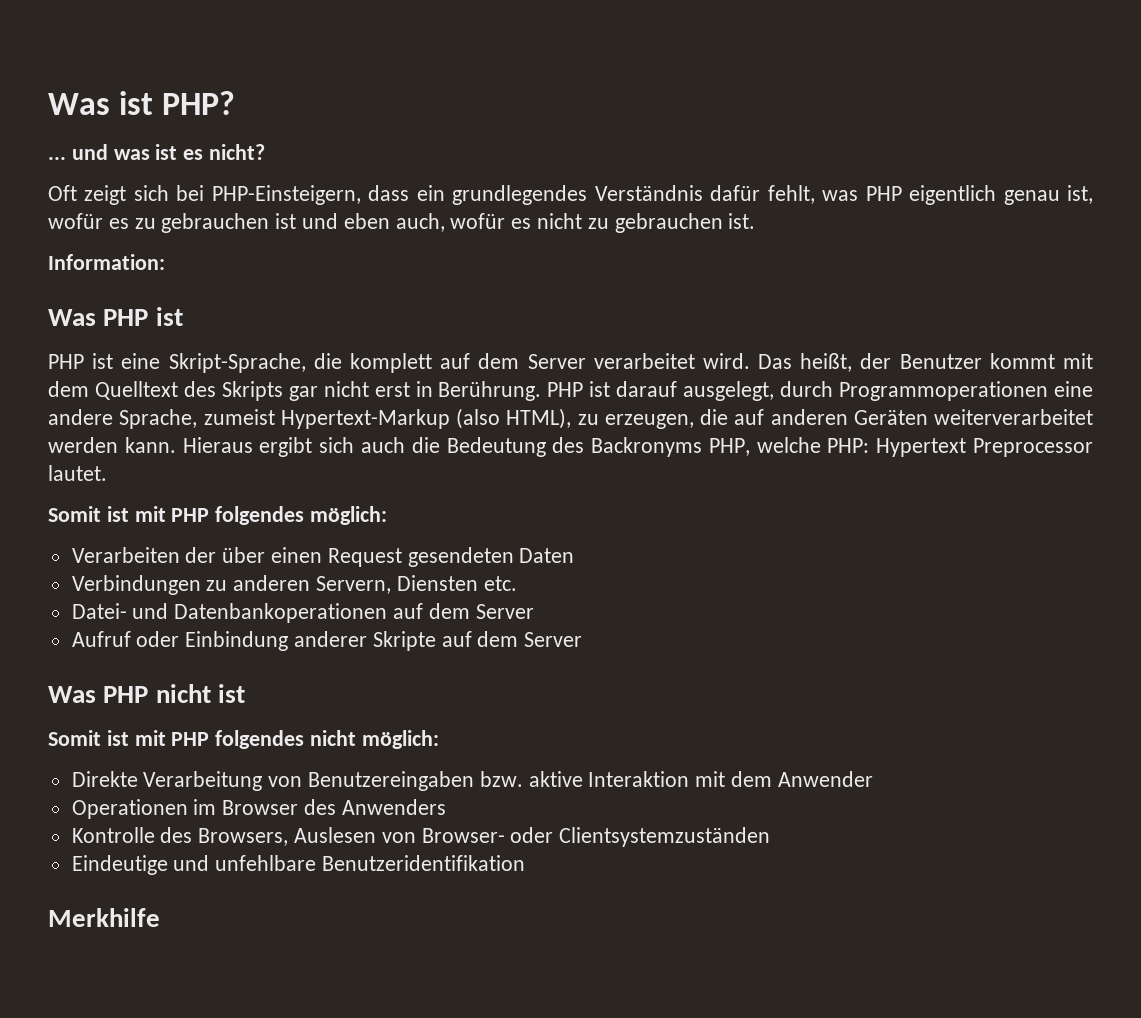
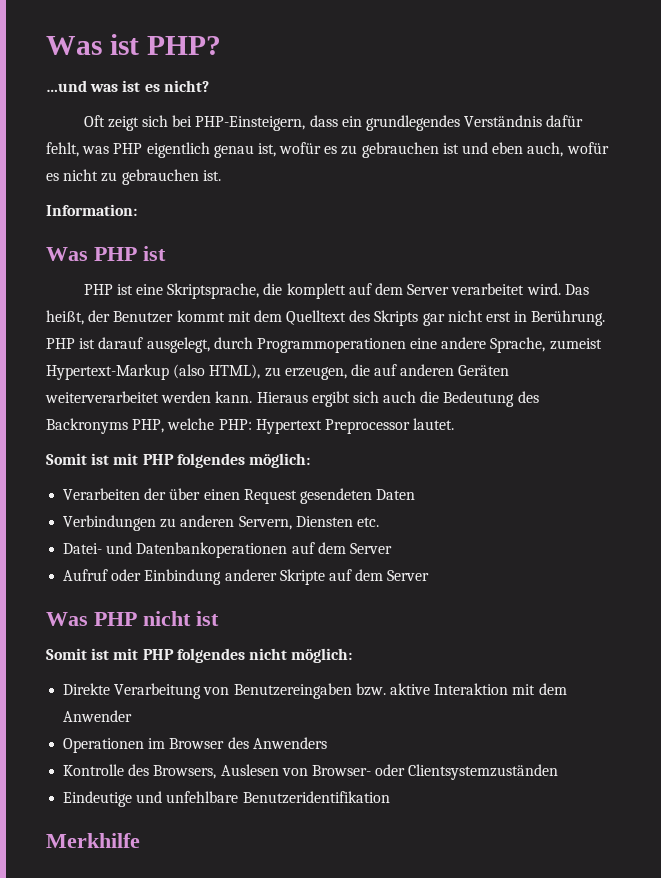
- ... und was ist es nicht?
+ …und was ist es nicht?
- PHP ist eine Skript-Sprache, die komplett auf dem Server verarbeitet wird.
+ PHP ist eine Skriptsprache, die komplett auf dem Server verarbeitet wird.

